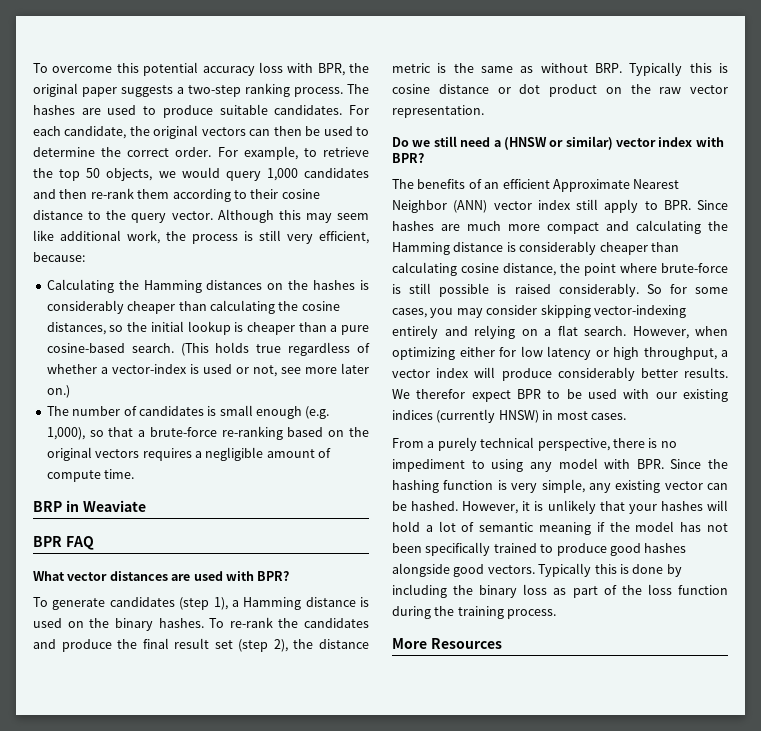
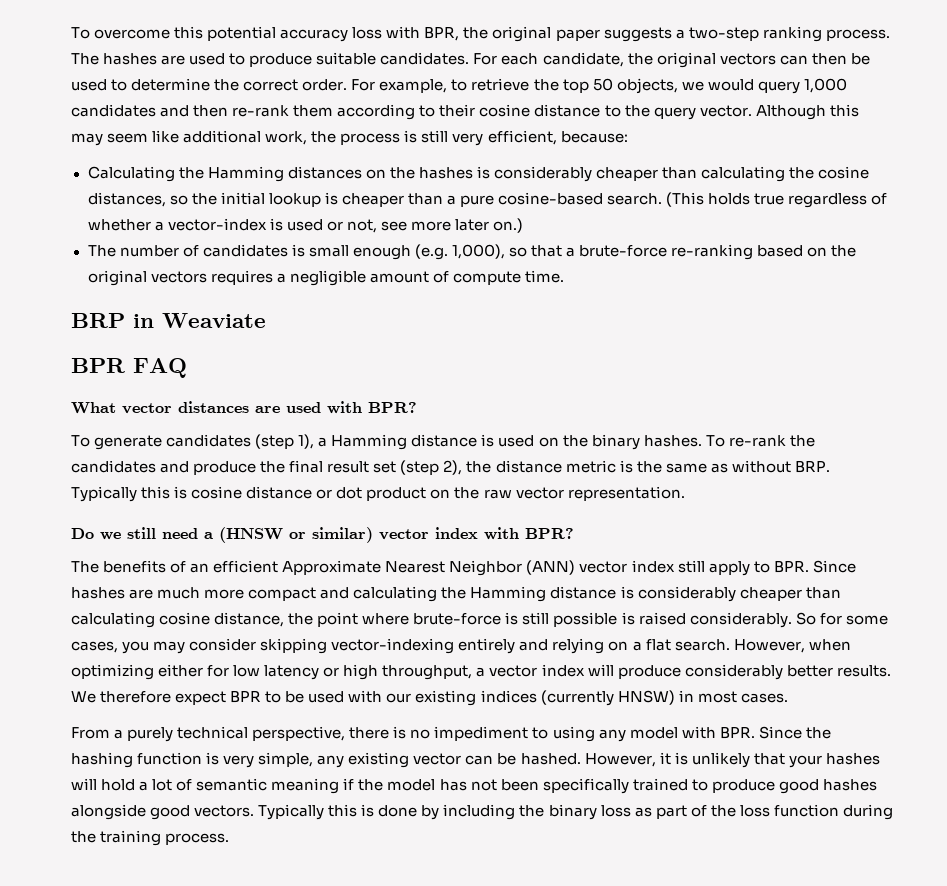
- We therefor expect BPR to be used with our existing indices (currently HNSW) in most cases.
+ We therefore expect BPR to be used with our existing indices (currently HNSW) in most cases.
- More Resources

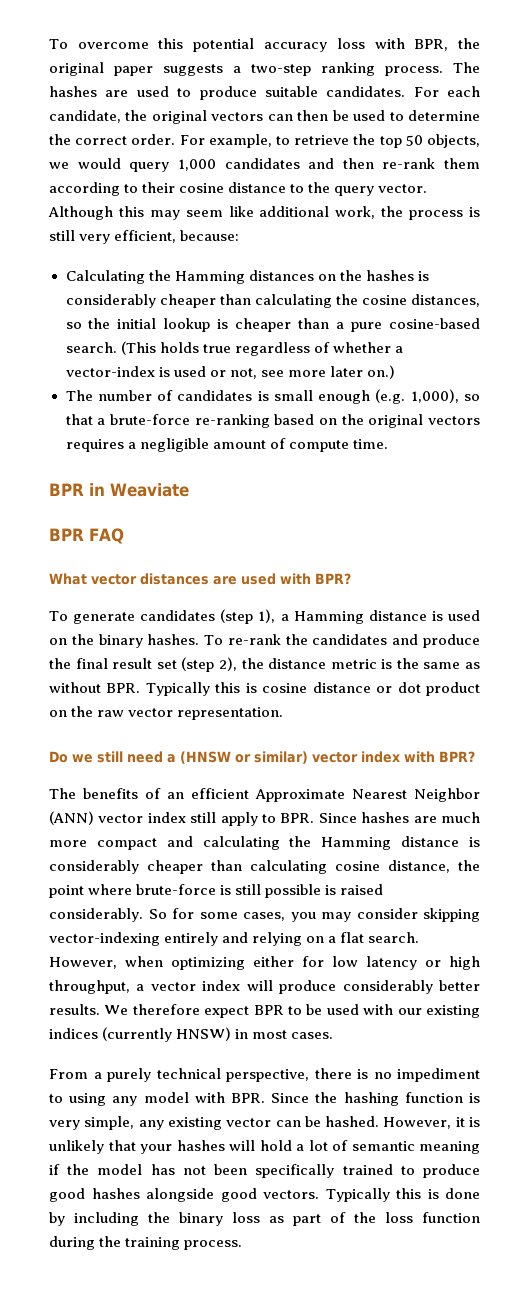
- BRP in Weaviate
+ BPR in Weaviate
- To re-rank the candidates and produce the final result set (step 2), the distance metric is the same as without BRP. Typically this is cosine distance or dot product on the raw vector representation.
+ To re-rank the candidates and produce the final result set (step 2), the distance metric is the same as without BPR. Typically this is cosine distance or dot product on the raw vector representation.

